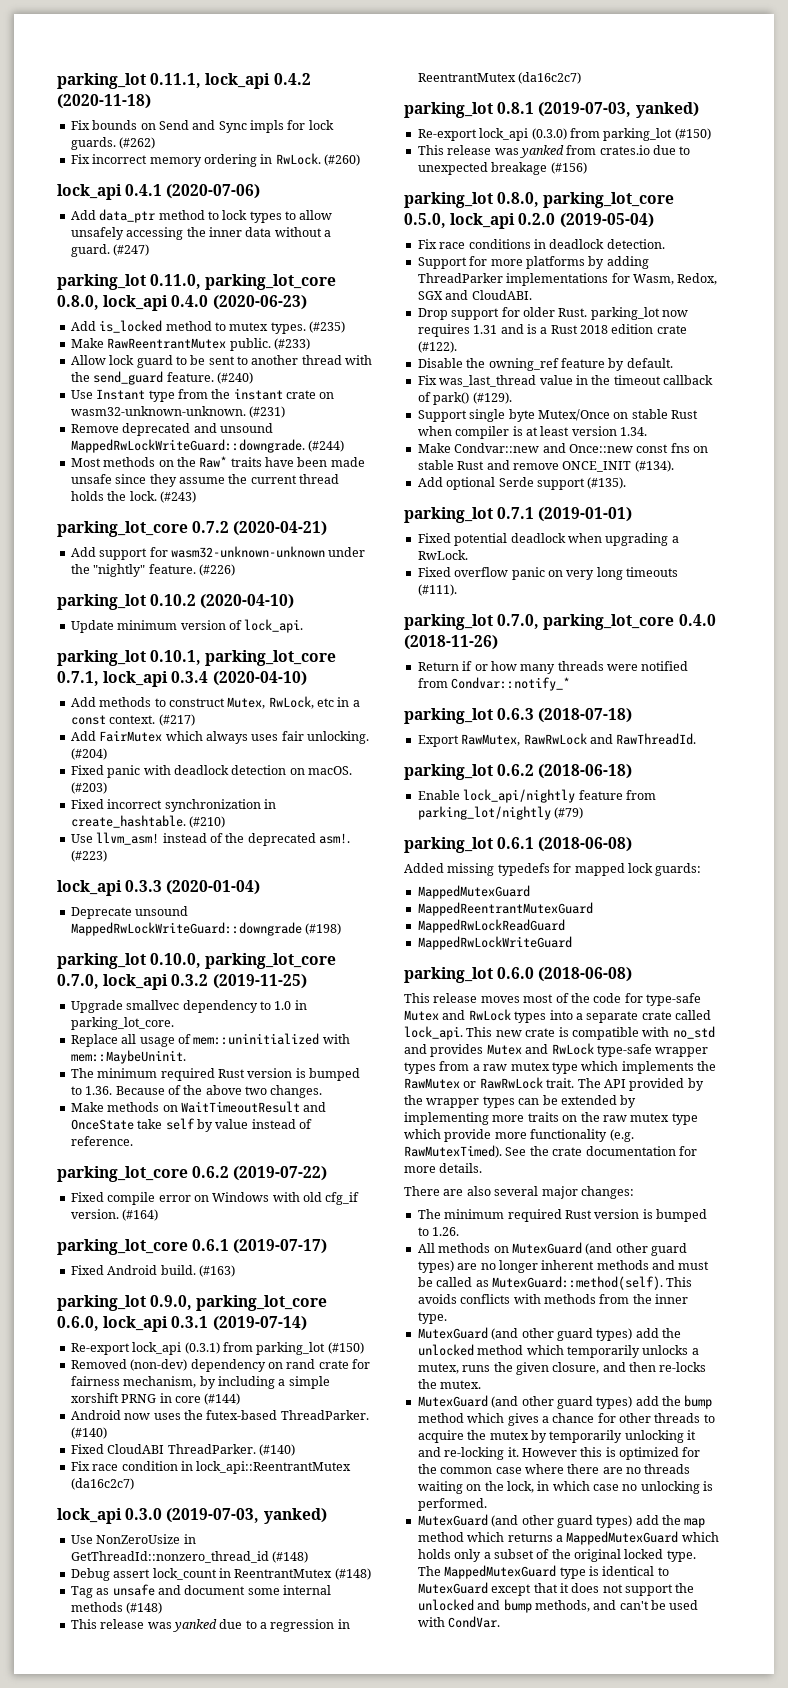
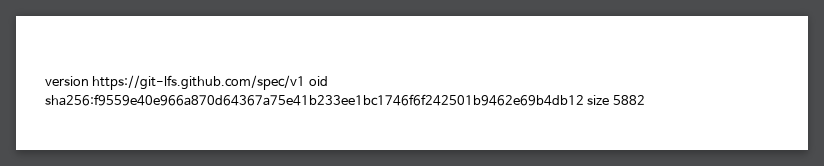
- parking_lot 0.11.1, lock_api 0.4.2 (2020-11-18)
- Fix bounds on Send and Sync impls for lock guards. (#262)
- Fix incorrect memory ordering in RwLock. (#260)
- lock_api 0.4.1 (2020-07-06)
- Add data_ptr method to lock types to allow unsafely accessing the inner data without a guard. (#247)
- parking_lot 0.11.0, parking_lot_core 0.8.0, lock_api 0.4.0 (2020-06-23)
- Add is_locked method to mutex types. (#235)
- Make RawReentrantMutex public. (#233)
- Allow lock guard to be sent to another thread with the send_guard feature. (#240)
- Use Instant type from the instant crate on wasm32-unknown-unknown. (#231)
- Remove deprecated and unsound MappedRwLockWriteGuard::downgrade. (#244)
- Most methods on the Raw* traits have been made unsafe since they assume the current thread holds the lock. (#243)
- parking_lot_core 0.7.2 (2020-04-21)
- Add support for wasm32-unknown-unknown under the "nightly" feature. (#226)
- parking_lot 0.10.2 (2020-04-10)
- Update minimum version of lock_api.
- parking_lot 0.10.1, parking_lot_core 0.7.1, lock_api 0.3.4 (2020-04-10)
- Add methods to construct Mutex, RwLock, etc in a const context. (#217)
- Add FairMutex which always uses fair unlocking. (#204)
- Fixed panic with deadlock detection on macOS. (#203)
- Fixed incorrect synchronization in create_hashtable. (#210)
- Use llvm_asm! instead of the deprecated asm!. (#223)
- lock_api 0.3.3 (2020-01-04)
- Deprecate unsound MappedRwLockWriteGuard::downgrade (#198)
- parking_lot 0.10.0, parking_lot_core 0.7.0, lock_api 0.3.2 (2019-11-25)
- Upgrade smallvec dependency to 1.0 in parking_lot_core.
- Replace all usage of mem::uninitialized with mem::MaybeUninit.
- The minimum required Rust version is bumped to 1.36. Because of the above two changes.
- Make methods on WaitTimeoutResult and OnceState take self by value instead of reference.
- parking_lot_core 0.6.2 (2019-07-22)
- Fixed compile error on Windows with old cfg_if version. (#164)
- parking_lot_core 0.6.1 (2019-07-17)
- Fixed Android build. (#163)
- parking_lot 0.9.0, parking_lot_core 0.6.0, lock_api 0.3.1 (2019-07-14)
- Re-export lock_api (0.3.1) from parking_lot (#150)
- Removed (non-dev) dependency on rand crate for fairness mechanism, by including a simple xorshift PRNG in core (#144)
- Android now uses the futex-based ThreadParker. (#140)
- Fixed CloudABI ThreadParker. (#140)
- Fix race condition in lock_api::ReentrantMutex (da16c2c7)
- lock_api 0.3.0 (2019-07-03, yanked)
- Use NonZeroUsize in GetThreadId::nonzero_thread_id (#148)
- Debug assert lock_count in ReentrantMutex (#148)
- Tag as unsafe and document some internal methods (#148)
- This release was yanked due to a regression in ReentrantMutex (da16c2c7)
- parking_lot 0.8.1 (2019-07-03, yanked)
- Re-export lock_api (0.3.0) from parking_lot (#150)
- This release was yanked from crates.io due to unexpected breakage (#156)
- parking_lot 0.8.0, parking_lot_core 0.5.0, lock_api 0.2.0 (2019-05-04)
- Fix race conditions in deadlock detection.
- Support for more platforms by adding ThreadParker implementations for Wasm, Redox, SGX and CloudABI.
- Drop support for older Rust. parking_lot now requires 1.31 and is a Rust 2018 edition crate (#122).
- Disable the owning_ref feature by default.
- Fix was_last_thread value in the timeout callback of park() (#129).
- Support single byte Mutex/Once on stable Rust when compiler is at least version 1.34.
- Make Condvar::new and Once::new const fns on stable Rust and remove ONCE_INIT (#134).
- Add optional Serde support (#135).
- parking_lot 0.7.1 (2019-01-01)
- Fixed potential deadlock when upgrading a RwLock.
- Fixed overflow panic on very long timeouts (#111).
- parking_lot 0.7.0, parking_lot_core 0.4.0 (2018-11-26)
- Return if or how many threads were notified from Condvar::notify_*
- parking_lot 0.6.3 (2018-07-18)
- Export RawMutex, RawRwLock and RawThreadId.
- parking_lot 0.6.2 (2018-06-18)
- Enable lock_api/nightly feature from parking_lot/nightly (#79)
- parking_lot 0.6.1 (2018-06-08)
- Added missing typedefs for mapped lock guards:
- MappedMutexGuard
- MappedReentrantMutexGuard
- MappedRwLockReadGuard
- MappedRwLockWriteGuard
- parking_lot 0.6.0 (2018-06-08)
- This release moves most of the code for type-safe Mutex and RwLock types into a separate crate called lock_api. This new crate is compatible with no_std and provides Mutex and RwLock type-safe wrapper types from a raw mutex type which implements the RawMutex or RawRwLock trait. The API provided by the wrapper types can be extended by implementing more traits on the raw mutex type which provide more functionality (e.g. RawMutexTimed). See the crate documentation for more details.
- There are also several major changes:
- The minimum required Rust version is bumped to 1.26.
- All methods on MutexGuard (and other guard types) are no longer inherent methods and must be called as MutexGuard::method(self). This avoids conflicts with methods from the inner type.
- MutexGuard (and other guard types) add the unlocked method which temporarily unlocks a mutex, runs the given closure, and then re-locks the mutex.
- MutexGuard (and other guard types) add the bump method which gives a chance for other threads to acquire the mutex by temporarily unlocking it and re-locking it. However this is optimized for the common case where there are no threads waiting on the lock, in which case no unlocking is performed.
- MutexGuard (and other guard types) add the map method which returns a MappedMutexGuard which holds only a subset of the original locked type. The MappedMutexGuard type is identical to MutexGuard except that it does not support the unlocked and bump methods, and can't be used with CondVar.
+ version https://git-lfs.github.com/spec/v1 oid sha256:f9559e40e966a870d64367a75e41b233ee1bc1746f6f242501b9462e69b4db12 size 5882

